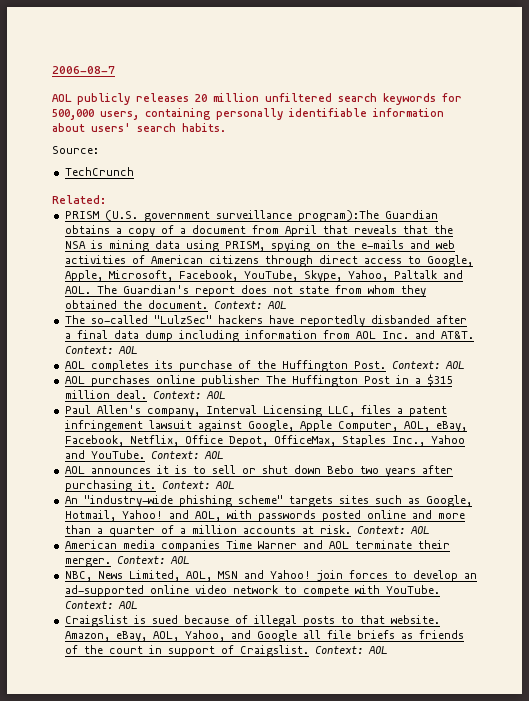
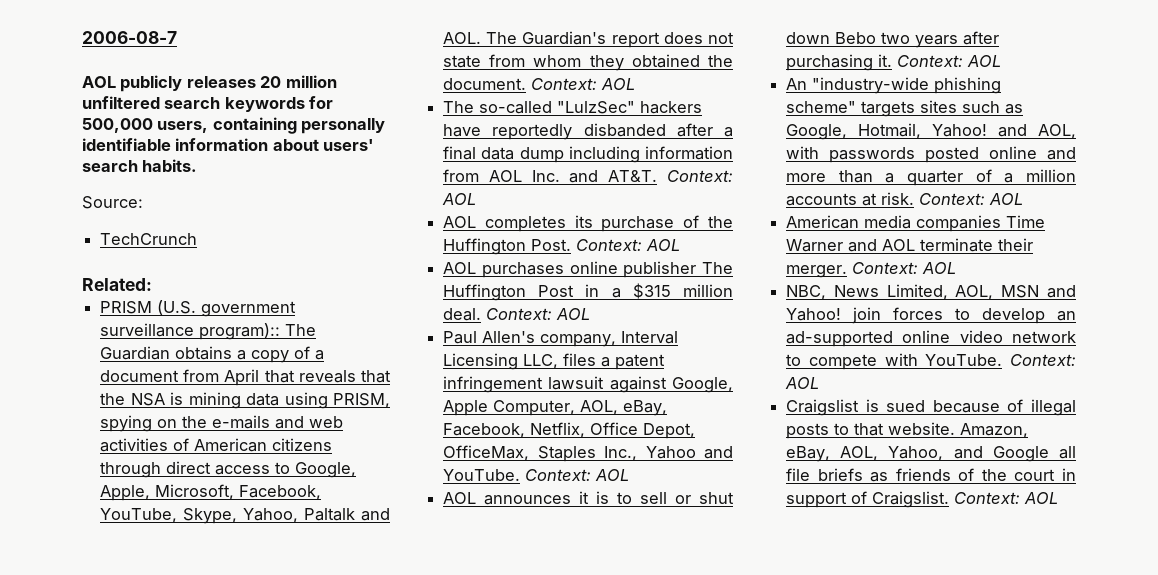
- PRISM (U.S. government surveillance program):The Guardian obtains a copy of a document from April that reveals that the NSA is mining data using PRISM, spying on the e-mails and web activities of American citizens through direct access to Google, Apple, Microsoft, Facebook, YouTube, Skype, Yahoo, Paltalk and AOL. The Guardian's report does not state from whom they obtained the document.
+ PRISM (U.S. government surveillance program):: The Guardian obtains a copy of a document from April that reveals that the NSA is mining data using PRISM, spying on the e-mails and web activities of American citizens through direct access to Google, Apple, Microsoft, Facebook, YouTube, Skype, Yahoo, Paltalk and AOL. The Guardian's report does not state from whom they obtained the document.

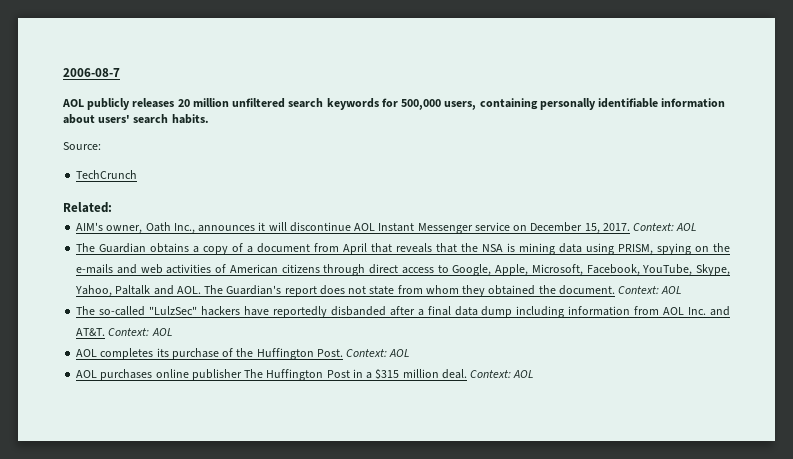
- PRISM (U.S. government surveillance program):: The Guardian obtains a copy of a document from April that reveals that the NSA is mining data using PRISM, spying on the e-mails and web activities of American citizens through direct access to Google, Apple, Microsoft, Facebook, YouTube, Skype, Yahoo, Paltalk and AOL. The Guardian's report does not state from whom they obtained the document.
+ AIM's owner, Oath Inc., announces it will discontinue AOL Instant Messenger service on December 15, 2017. Context: AOL
+ The Guardian obtains a copy of a document from April that reveals that the NSA is mining data using PRISM, spying on the e-mails and web activities of American citizens through direct access to Google, Apple, Microsoft, Facebook, YouTube, Skype, Yahoo, Paltalk and AOL. The Guardian's report does not state from whom they obtained the document.
- Paul Allen's company, Interval Licensing LLC, files a patent infringement lawsuit against Google, Apple Computer, AOL, eBay, Facebook, Netflix, Office Depot, OfficeMax, Staples Inc., Yahoo and YouTube. Context: AOL
- AOL announces it is to sell or shut down Bebo two years after purchasing it. Context: AOL
- An "industry-wide phishing scheme" targets sites such as Google, Hotmail, Yahoo! and AOL, with passwords posted online and more than a quarter of a million accounts at risk. Context: AOL
- American media companies Time Warner and AOL terminate their merger. Context: AOL
- NBC, News Limited, AOL, MSN and Yahoo! join forces to develop an ad-supported online video network to compete with YouTube. Context: AOL
- Craigslist is sued because of illegal posts to that website. Amazon, eBay, AOL, Yahoo, and Google all file briefs as friends of the court in support of Craigslist. Context: AOL

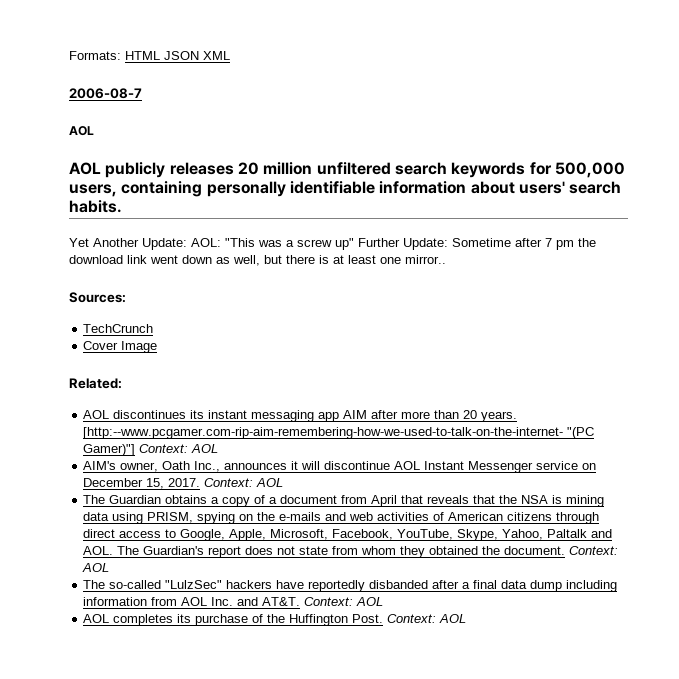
+ Formats: HTML JSON XML
  2006-08-7
+ AOL
- Source:
+ Yet Another Update: AOL: "This was a screw up" Further Update: Sometime after 7 pm the download link went down as well, but there is at least one mirror..
+ Sources:
+ Cover Image
+ AOL discontinues its instant messaging app AIM after more than 20 years. [http:--www.pcgamer.com-rip-aim-remembering-how-we-used-to-talk-on-the-internet- "(PC Gamer)"] Context: AOL
- AOL purchases online publisher The Huffington Post in a $315 million deal. Context: AOL

